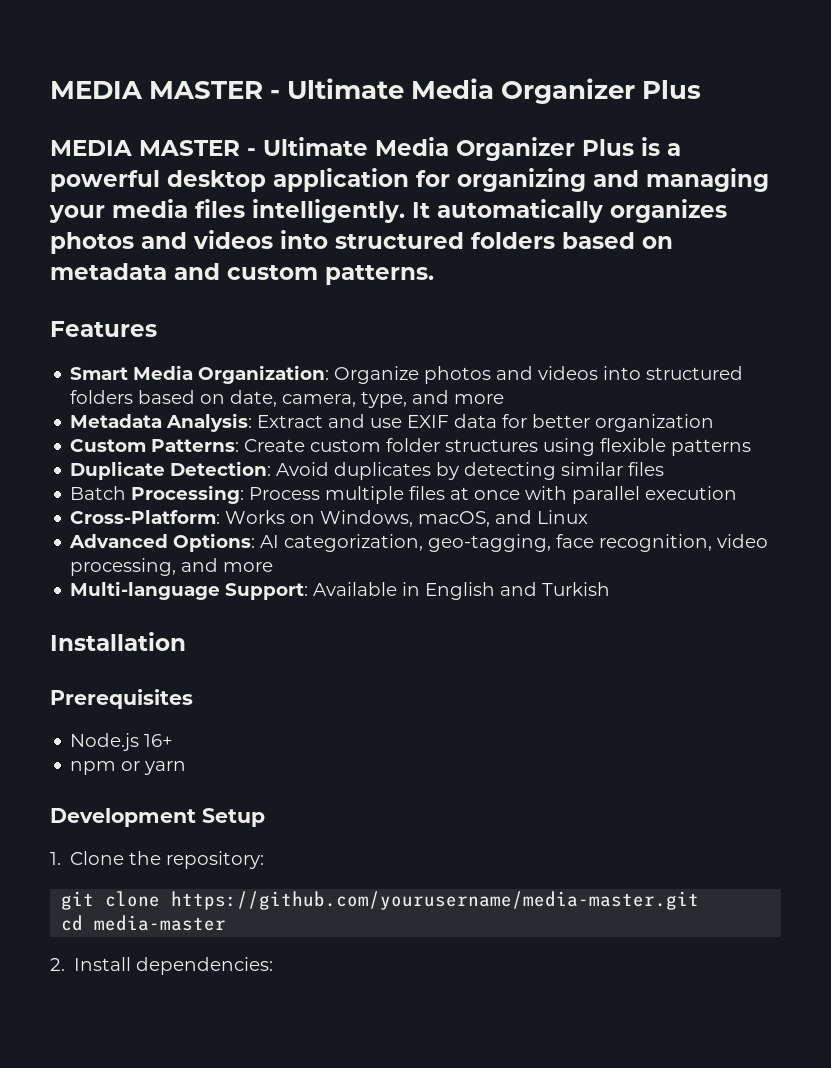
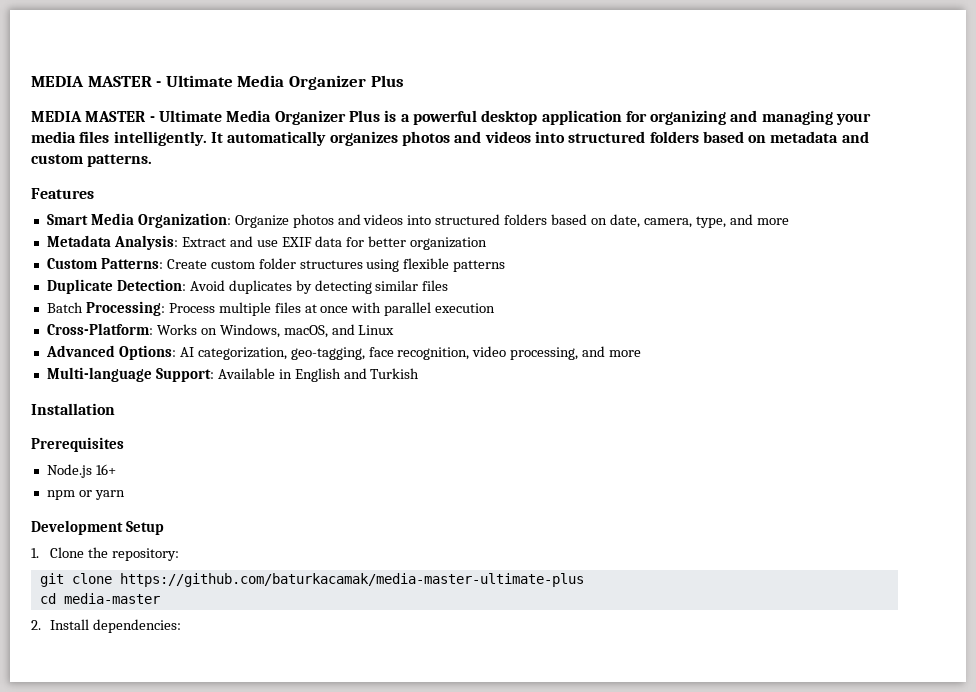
- git clone https://github.com/yourusername/media-master.git
+ git clone https://github.com/baturkacamak/media-master-ultimate-plus

